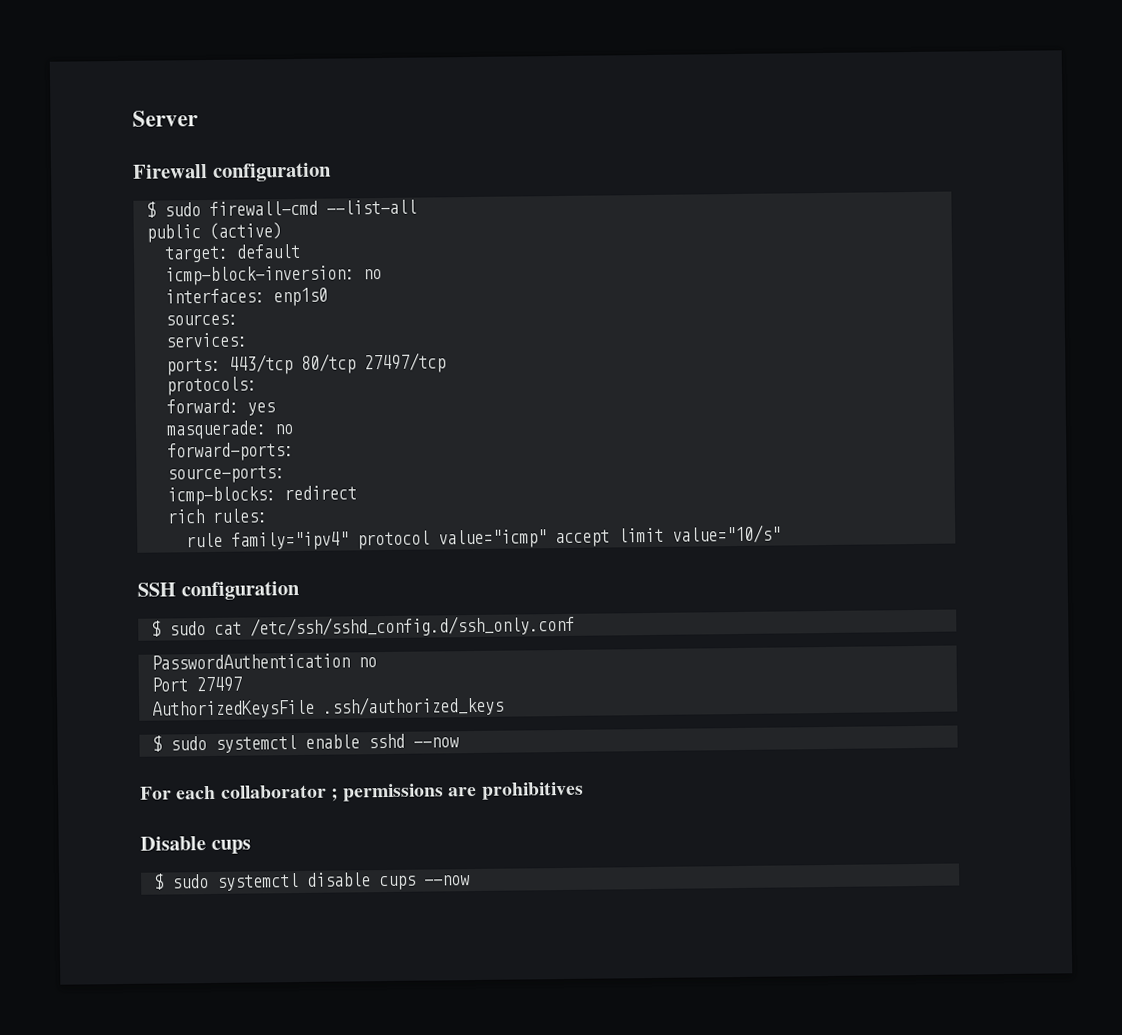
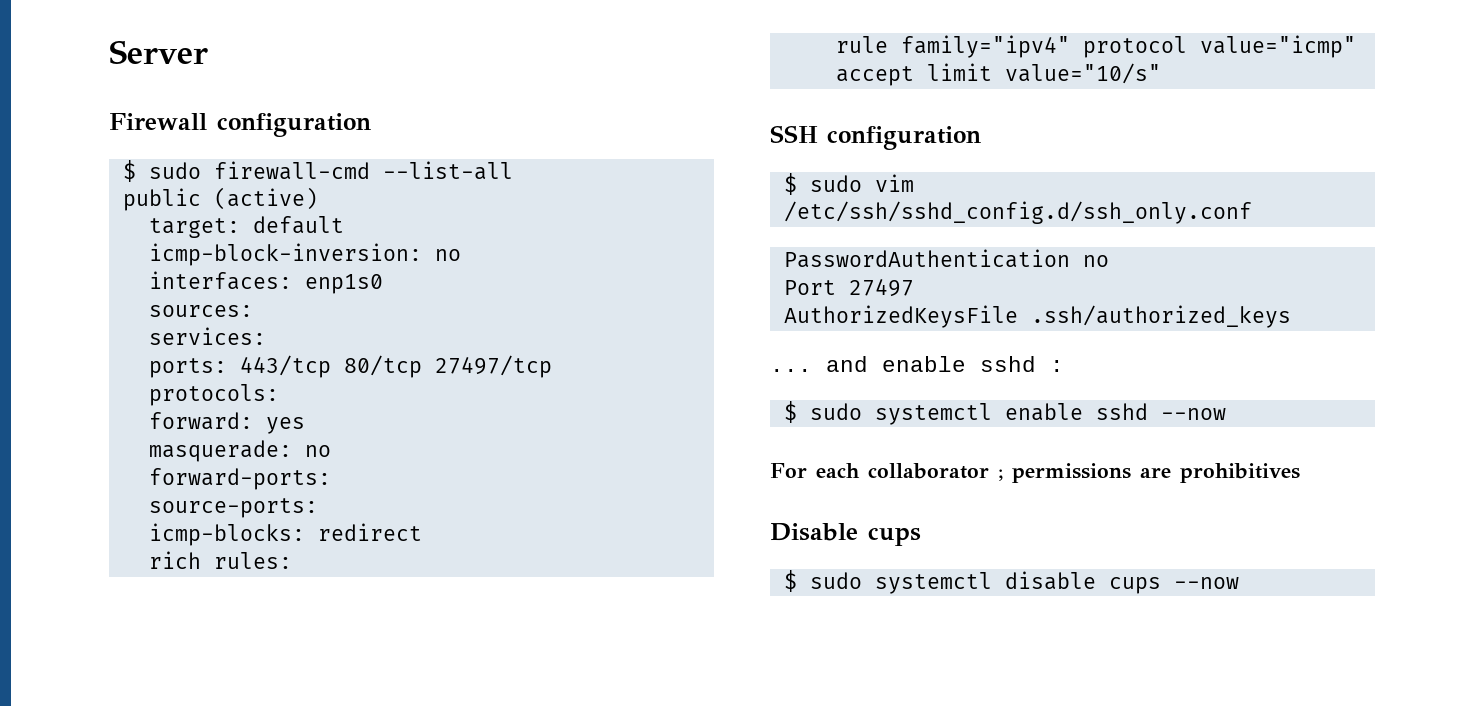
- $ sudo cat /etc/ssh/sshd_config.d/ssh_only.conf
+ $ sudo vim /etc/ssh/sshd_config.d/ssh_only.conf
+ ... and enable sshd :

